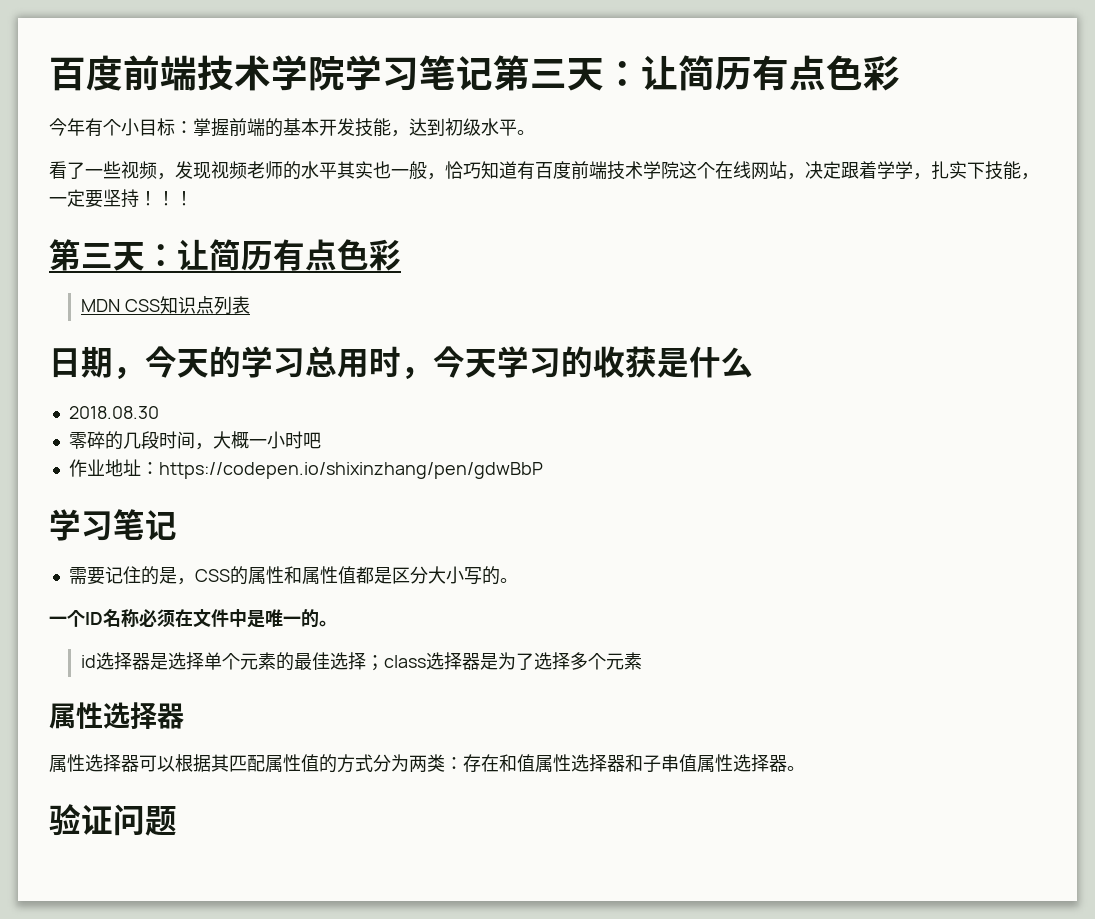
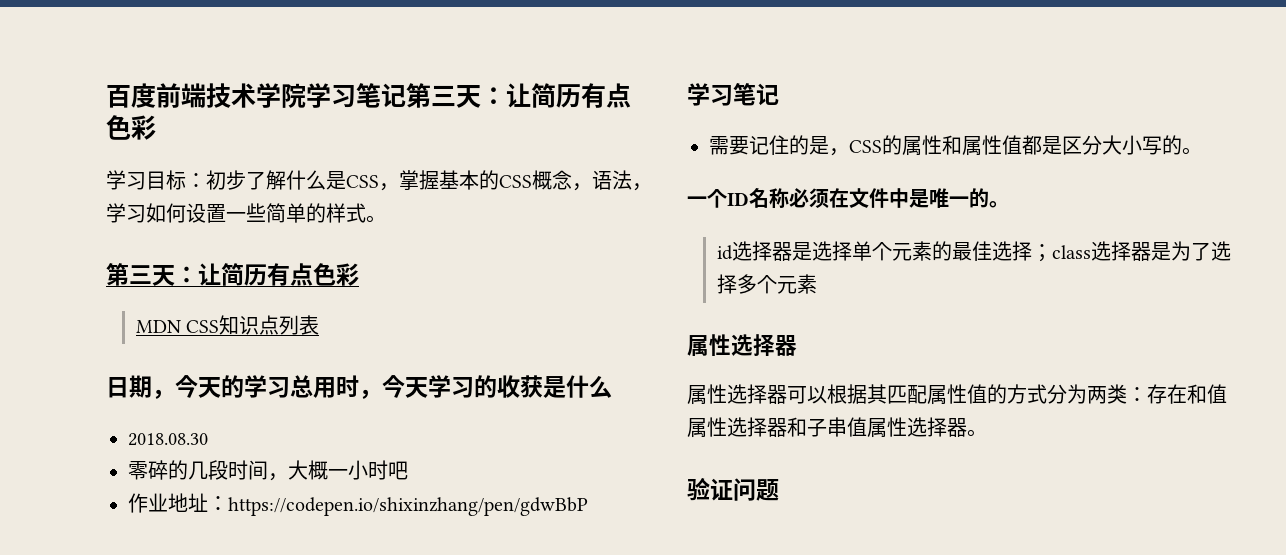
- 今年有个小目标：掌握前端的基本开发技能，达到初级水平。
- 看了一些视频，发现视频老师的水平其实也一般，恰巧知道有百度前端技术学院这个在线网站，决定跟着学学，扎实下技能，一定要坚持！！！
+ 学习目标：初步了解什么是CSS，掌握基本的CSS概念，语法，学习如何设置一些简单的样式。

